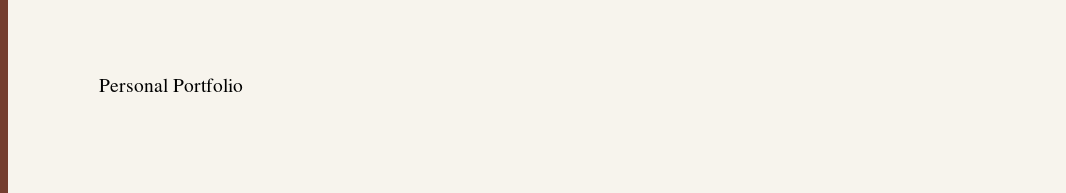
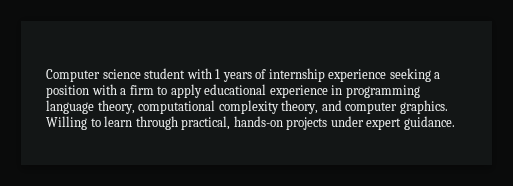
- Personal Portfolio
+ Computer science student with 1 years of internship experience seeking a position with a firm to apply educational experience in programming language theory, computational complexity theory, and computer graphics. Willing to learn through practical, hands-on projects under expert guidance.

